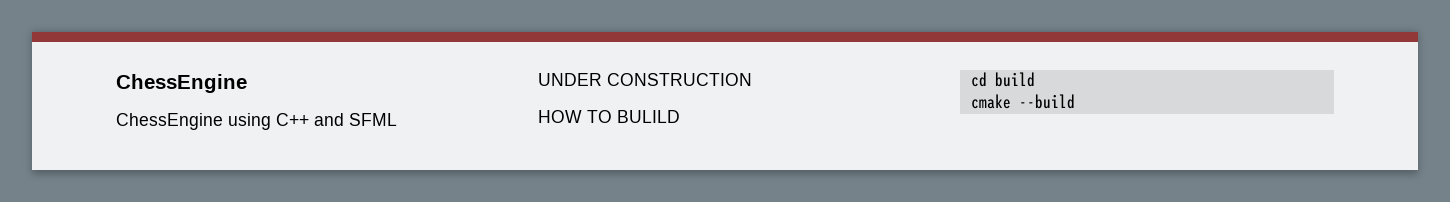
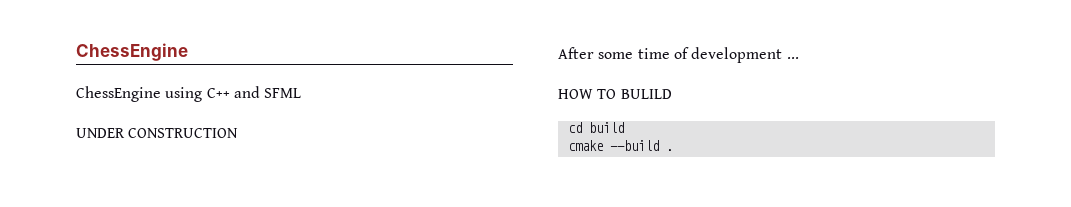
+ After some time of development ...
- cmake --build
+ cmake --build .

